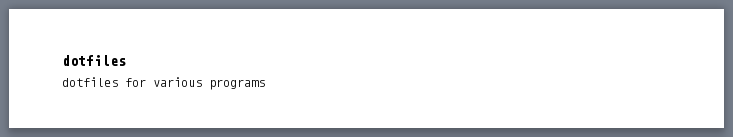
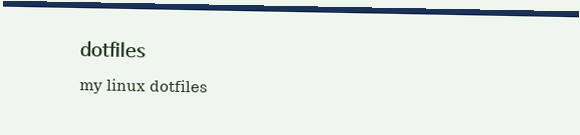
- dotfiles for various programs
+ my linux dotfiles

